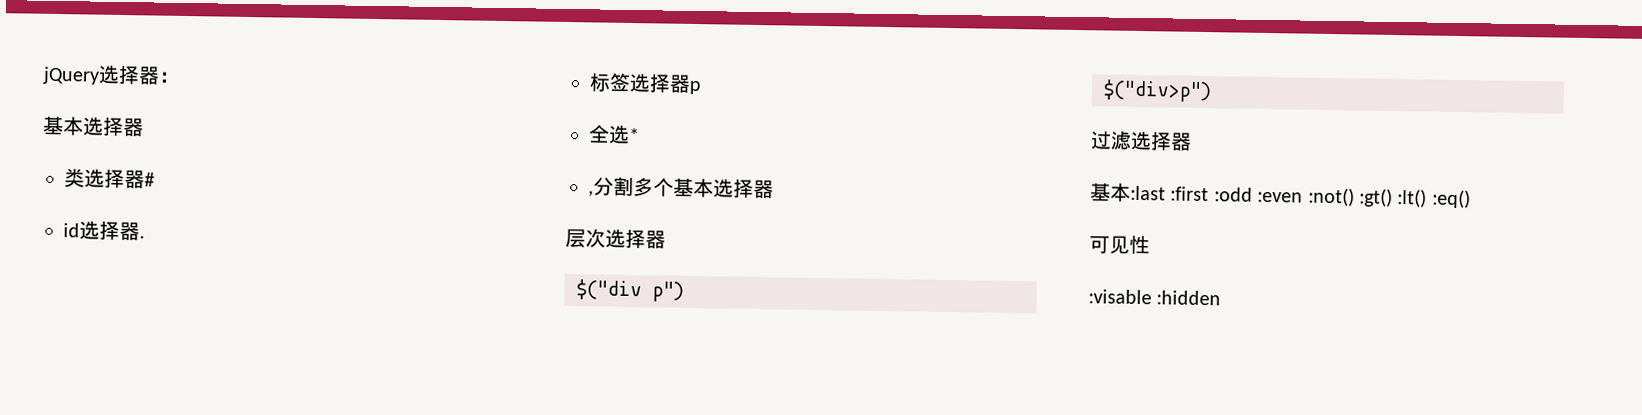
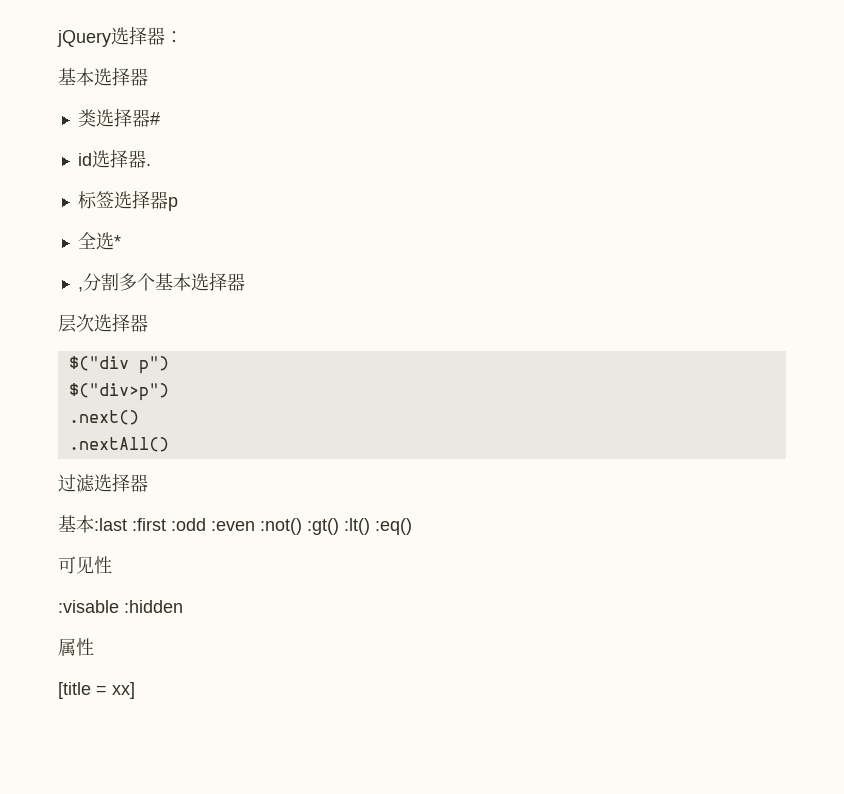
+ .next()
+ .nextAll()
+ 属性
+ [title = xx]

